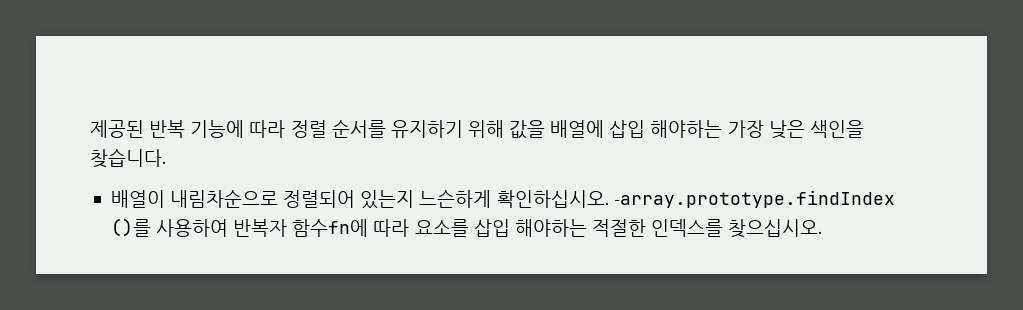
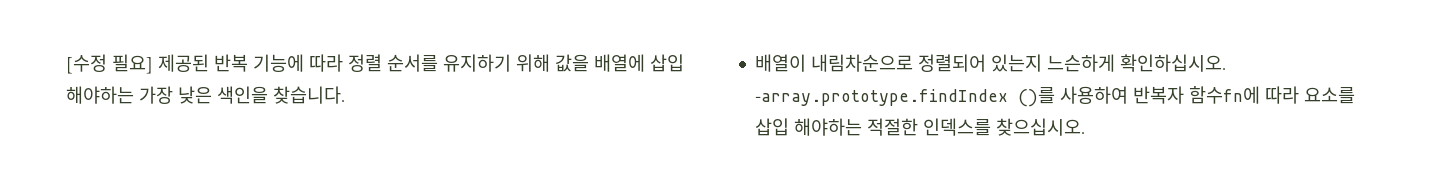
- 제공된 반복 기능에 따라 정렬 순서를 유지하기 위해 값을 배열에 삽입 해야하는 가장 낮은 색인을 찾습니다.
+ [수정 필요] 제공된 반복 기능에 따라 정렬 순서를 유지하기 위해 값을 배열에 삽입 해야하는 가장 낮은 색인을 찾습니다.

